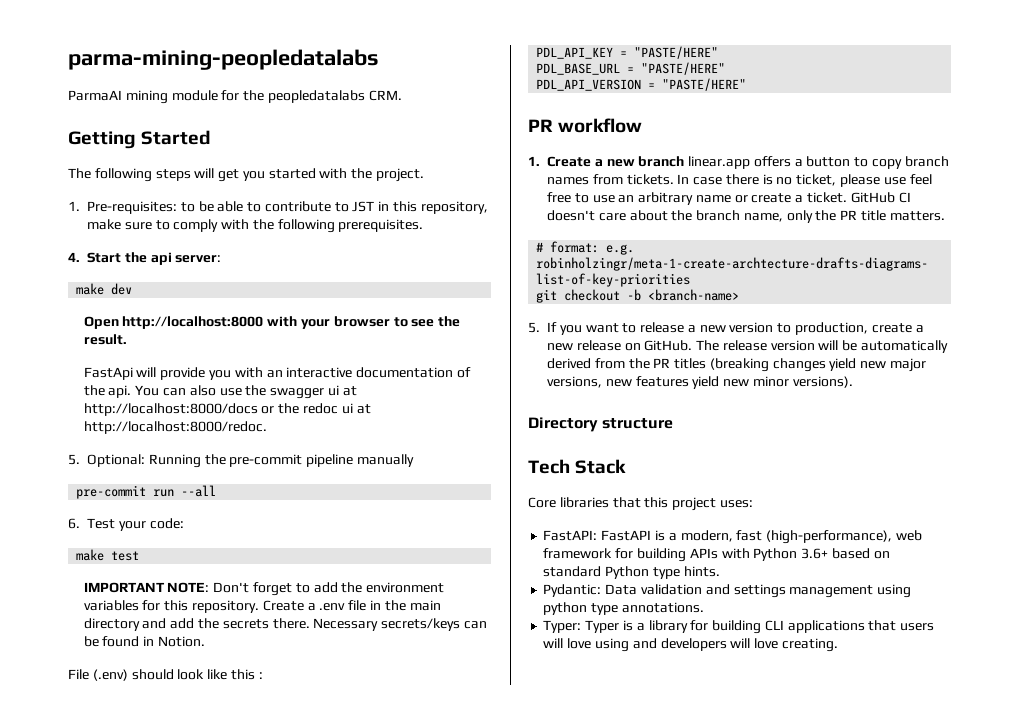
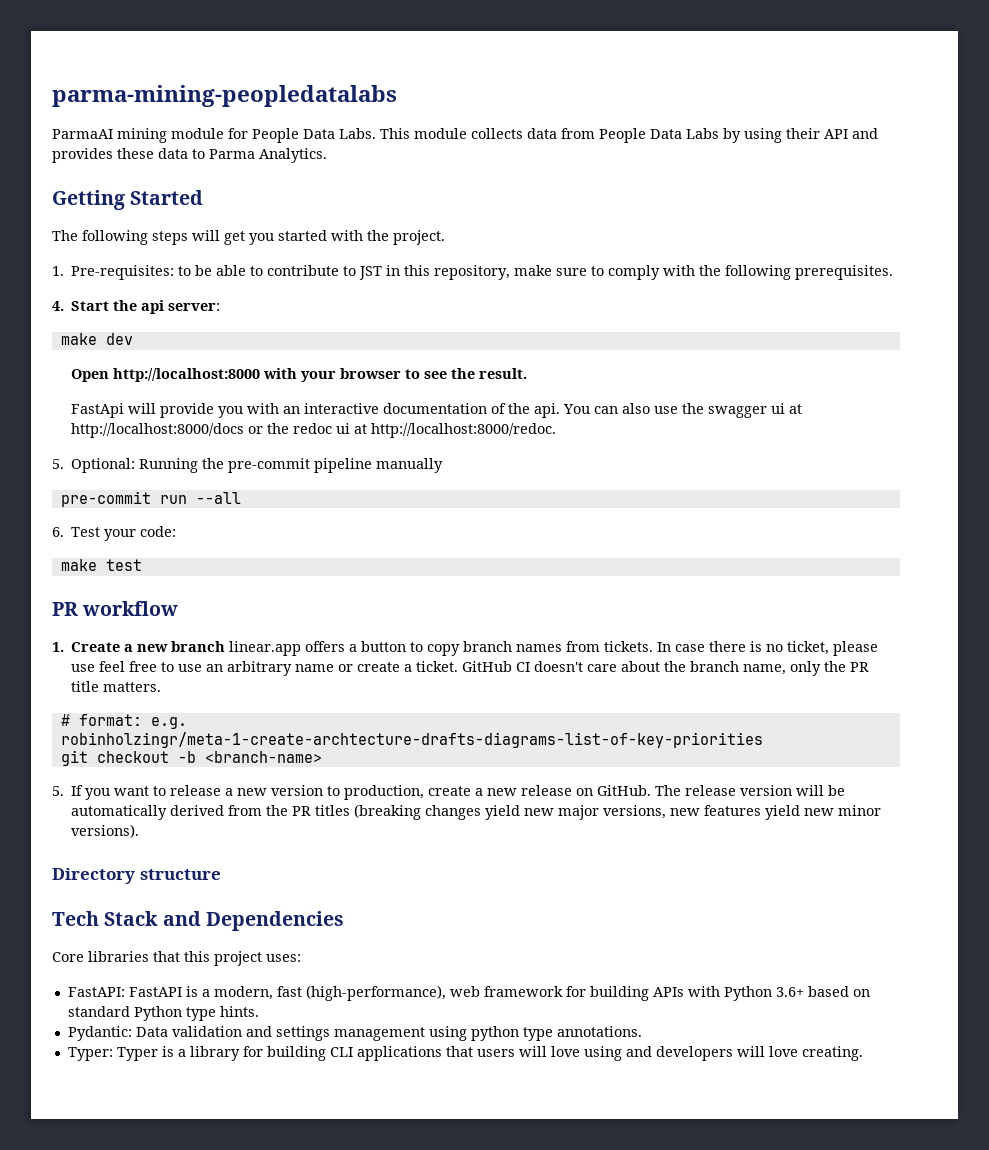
- ParmaAI mining module for the peopledatalabs CRM.
+ ParmaAI mining module for People Data Labs. This module collects data from People Data Labs by using their API and provides these data to Parma Analytics.
- IMPORTANT NOTE: Don't forget to add the environment variables for this repository. Create a .env file in the main directory and add the secrets there. Necessary secrets/keys can be found in Notion.
- File (.env) should look like this :
- PDL_API_KEY = "PASTE/HERE"
- PDL_BASE_URL = "PASTE/HERE"
- PDL_API_VERSION = "PASTE/HERE"
- Tech Stack
+ Tech Stack and Dependencies

